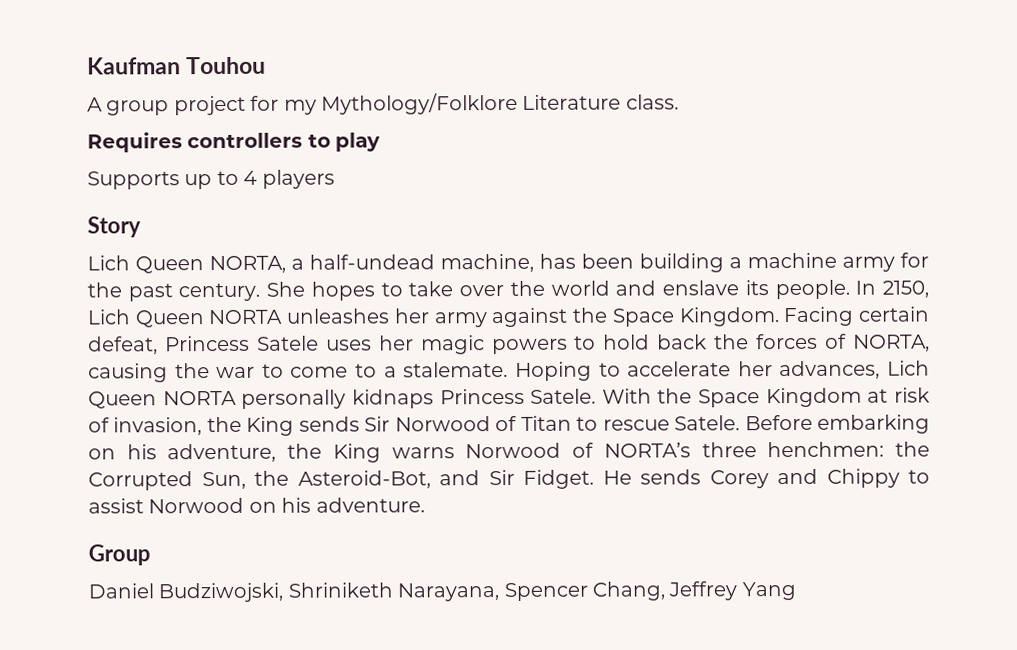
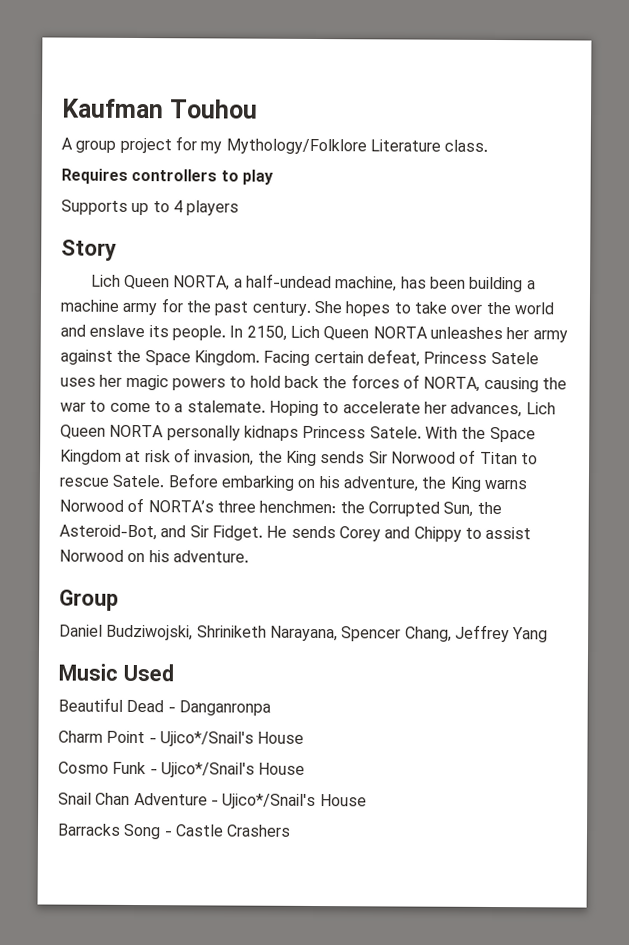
+ Music Used
+ Beautiful Dead - Danganronpa
+ Charm Point - Ujico*/Snail's House
+ Cosmo Funk - Ujico*/Snail's House
+ Snail Chan Adventure - Ujico*/Snail's House
+ Barracks Song - Castle Crashers

